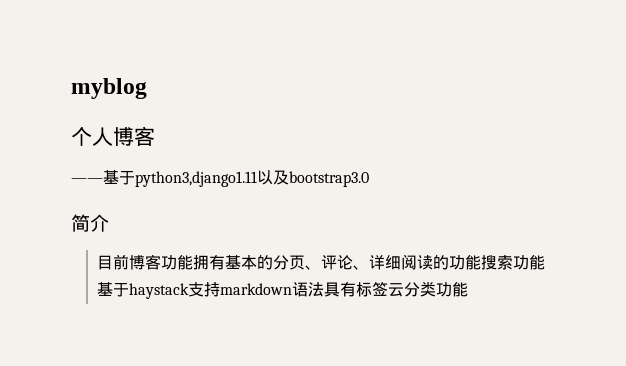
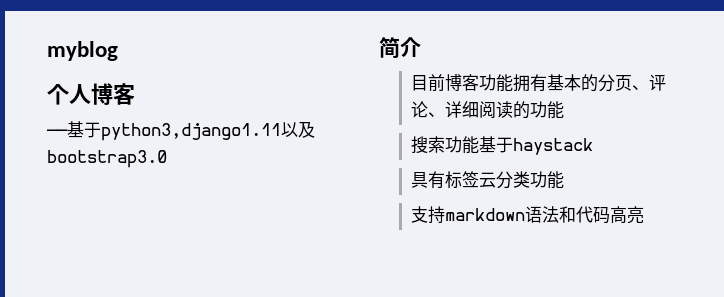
- 目前博客功能拥有基本的分页、评论、详细阅读的功能搜索功能基于haystack支持markdown语法具有标签云分类功能
+ 目前博客功能拥有基本的分页、评论、详细阅读的功能
+ 搜索功能基于haystack
+ 具有标签云分类功能
+ 支持markdown语法和代码高亮

